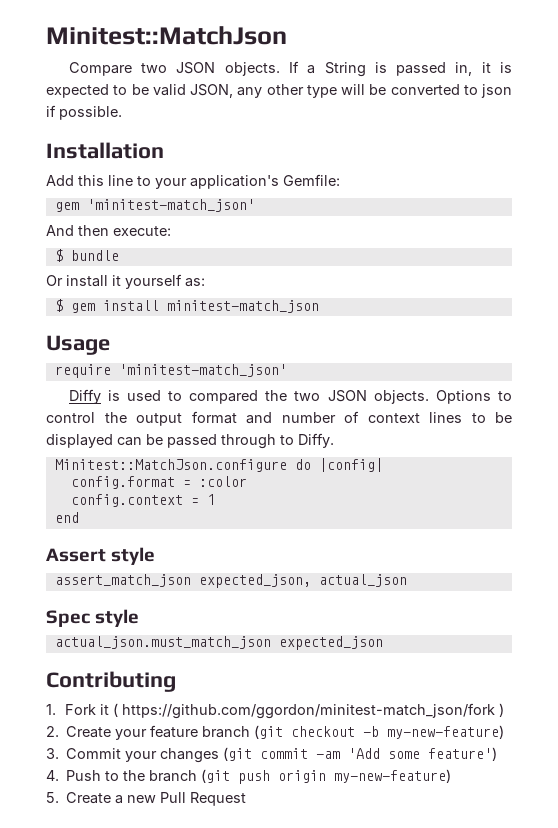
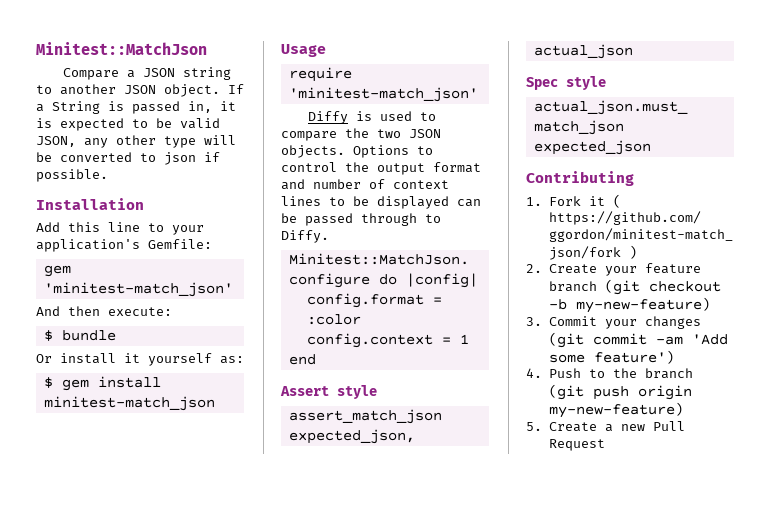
- Compare two JSON objects.
+ Compare a JSON string to another JSON object.
- Diffy is used to compared the two JSON objects.
+ Diffy is used to compare the two JSON objects.

